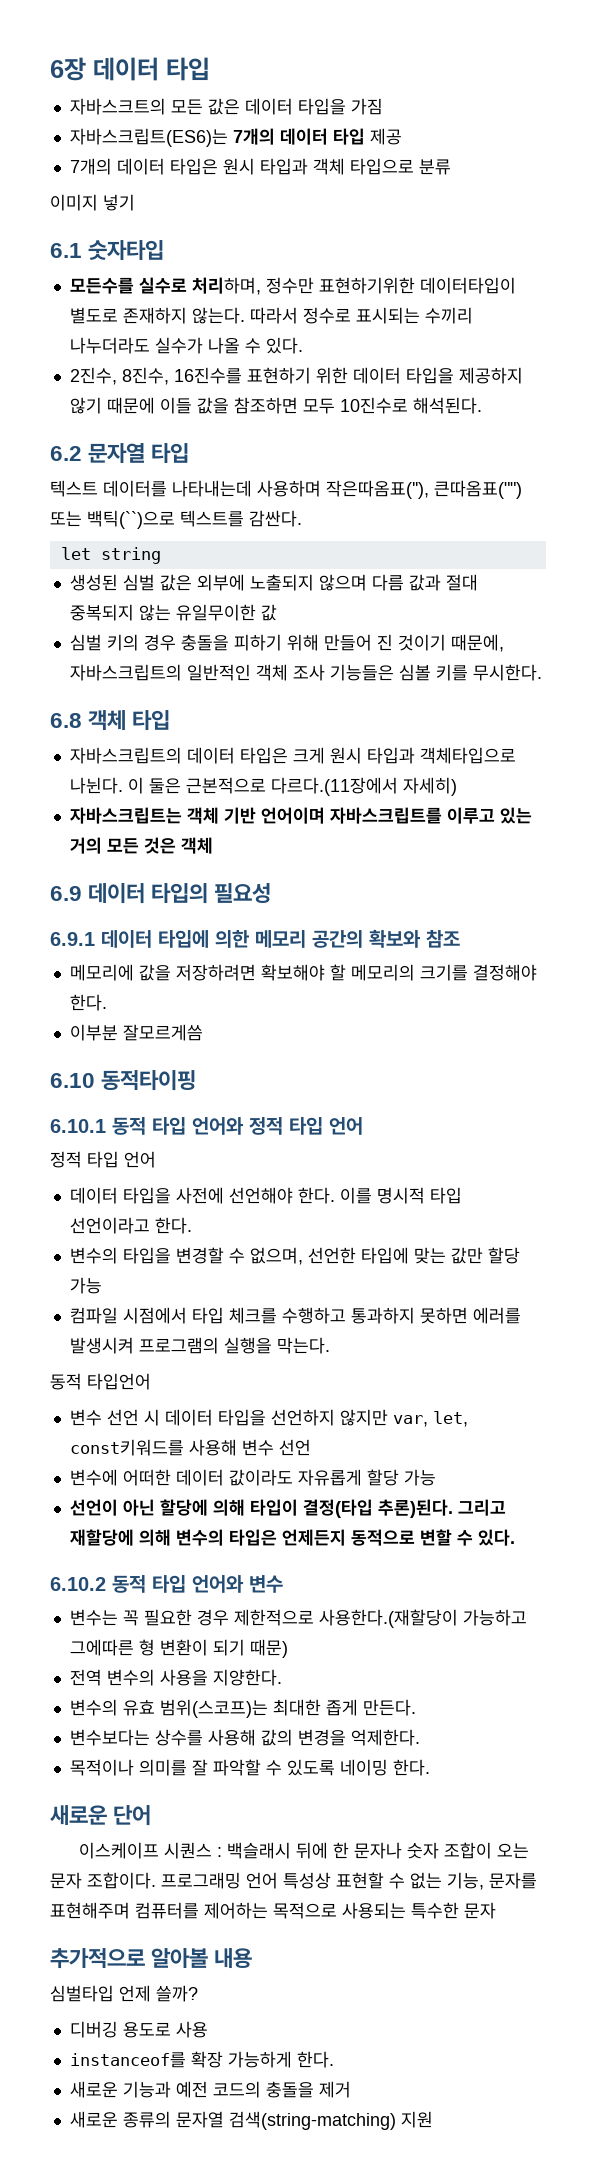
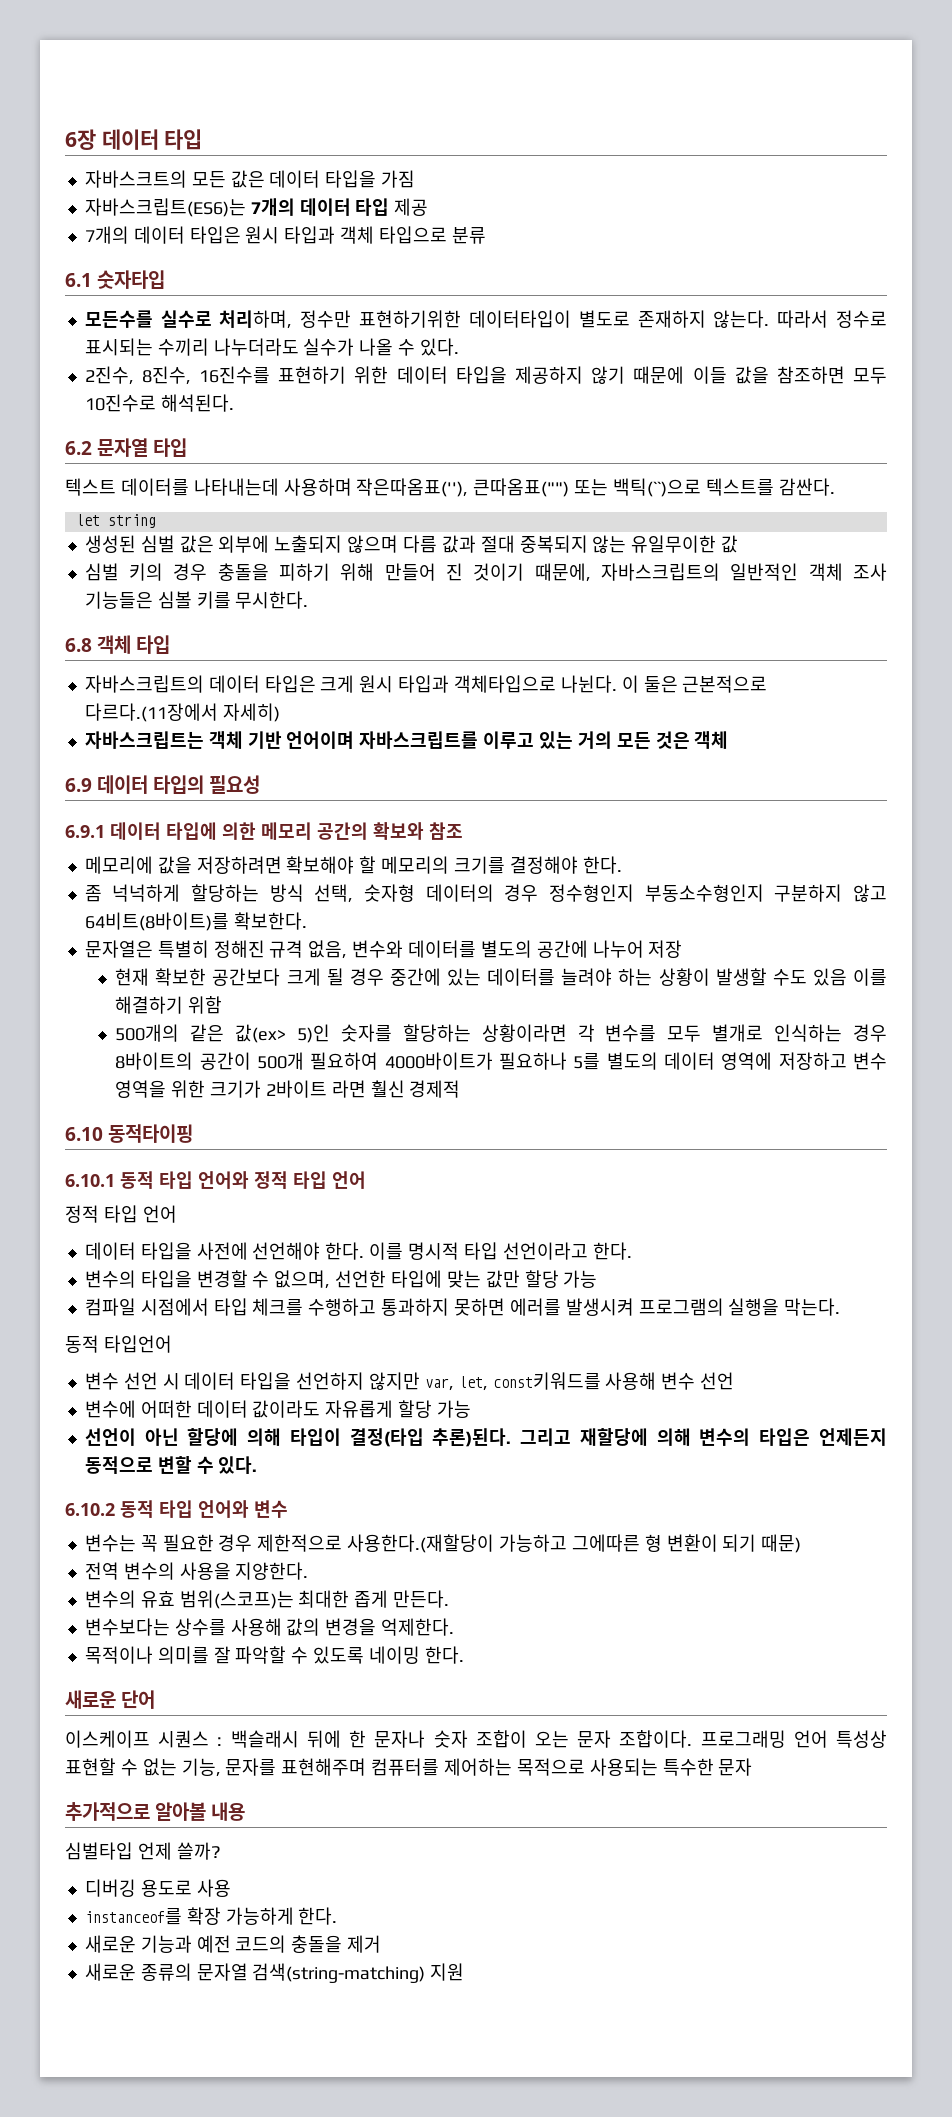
- 이미지 넣기
- 이부분 잘모르게씀
+ 좀 넉넉하게 할당하는 방식 선택, 숫자형 데이터의 경우 정수형인지 부동소수형인지 구분하지 않고 64비트(8바이트)를 확보한다.
+ 문자열은 특별히 정해진 규격 없음, 변수와 데이터를 별도의 공간에 나누어 저장
+ 현재 확보한 공간보다 크게 될 경우 중간에 있는 데이터를 늘려야 하는 상황이 발생할 수도 있음 이를 해결하기 위함
+ 500개의 같은 값(ex> 5)인 숫자를 할당하는 상황이라면 각 변수를 모두 별개로 인식하는 경우 8바이트의 공간이 500개 필요하여 4000바이트가 필요하나 5를 별도의 데이터 영역에 저장하고 변수 영역을 위한 크기가 2바이트 라면 훨신 경제적

